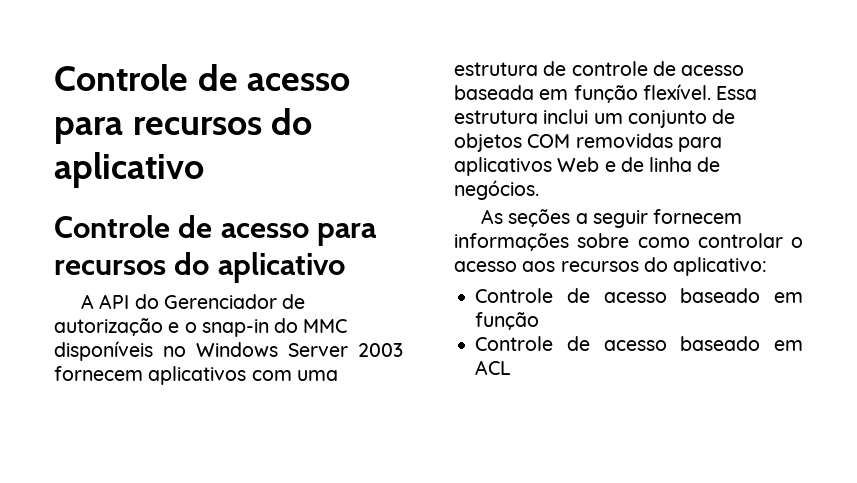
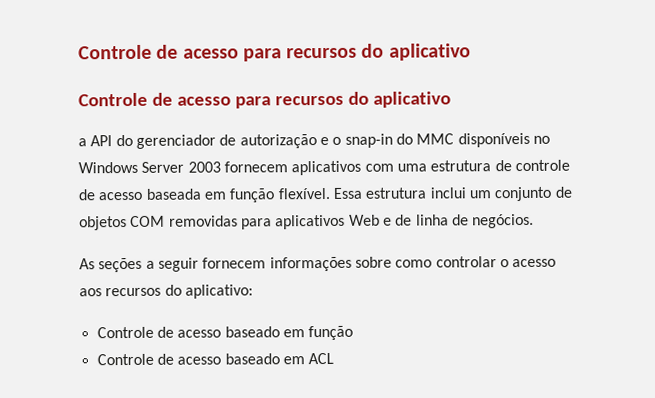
- A API do Gerenciador de autorização e o snap-in do MMC disponíveis no Windows Server 2003 fornecem aplicativos com uma estrutura de controle de acesso baseada em função flexível.
+ a API do gerenciador de autorização e o snap-in do MMC disponíveis no Windows Server 2003 fornecem aplicativos com uma estrutura de controle de acesso baseada em função flexível.

